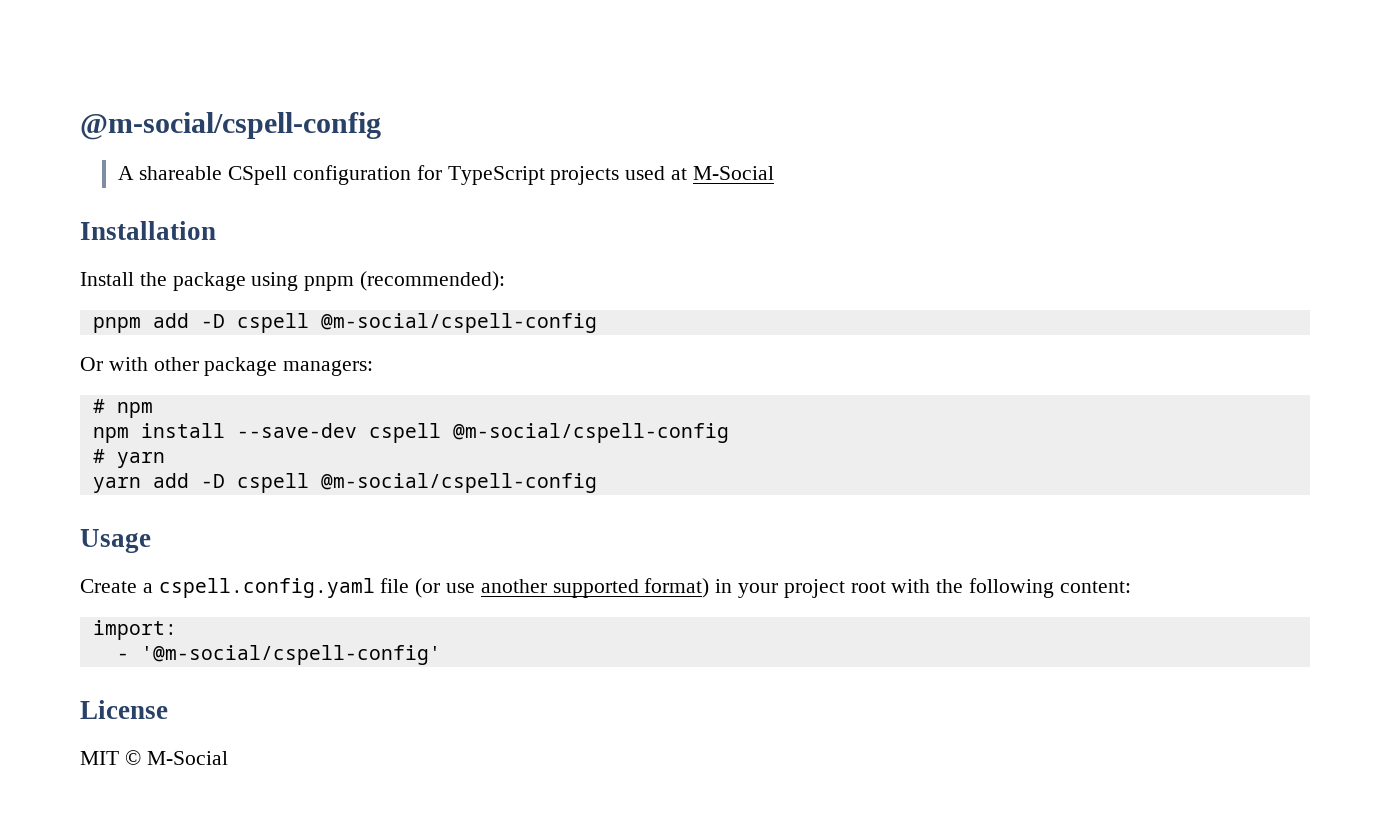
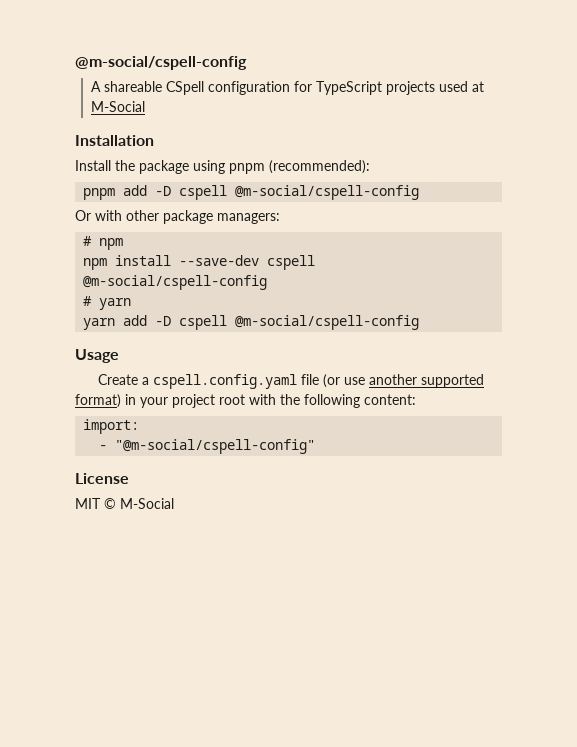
- - '@m-social/cspell-config'
+ - "@m-social/cspell-config"

